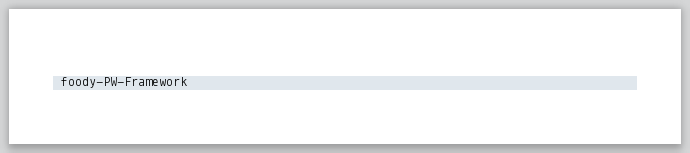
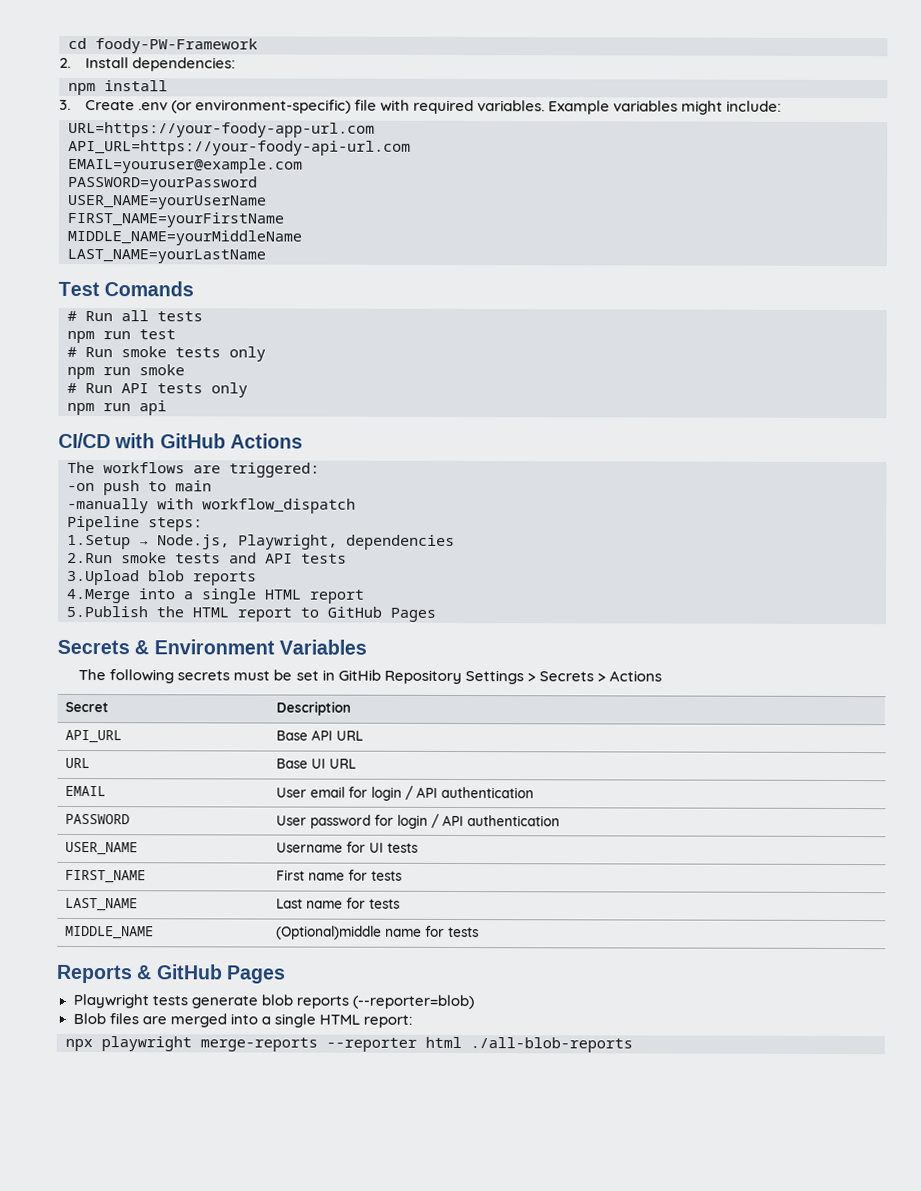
- foody-PW-Framework
+ cd foody-PW-Framework
+ 2. Install dependencies:
+ npm install
+ 3. Create .env (or environment-specific) file with required variables. Example variables might include:
+ URL=https://your-foody-app-url.com
+ API_URL=https://your-foody-api-url.com
+ EMAIL=youruser@example.com
+ PASSWORD=yourPassword
+ USER_NAME=yourUserName
+ FIRST_NAME=yourFirstName
+ MIDDLE_NAME=yourMiddleName
+ LAST_NAME=yourLastName
+ Test Comands
+ # Run all tests
+ npm run test
+ # Run smoke tests only
+ npm run smoke
+ # Run API tests only
+ npm run api
+ CI/CD with GitHub Actions
+ The workflows are triggered:
+ -on push to main
+ -manually with workflow_dispatch
+ Pipeline steps:
+ 1.Setup → Node.js, Playwright, dependencies
+ 2.Run smoke tests and API tests
+ 3.Upload blob reports
+ 4.Merge into a single HTML report
+ 5.Publish the HTML report to GitHub Pages
+ Secrets & Environment Variables
+ The following secrets must be set in GitHib Repository Settings > Secrets > Actions
+ Secret | Description
+ API_URL | Base API URL
+ URL | Base UI URL
+ EMAIL | User email for login / API authentication
+ PASSWORD | User password for login / API authentication
+ USER_NAME | Username for UI tests
+ FIRST_NAME | First name for tests
+ LAST_NAME | Last name for tests
+ MIDDLE_NAME | (Optional)middle name for tests
+ Reports & GitHub Pages
+ Playwright tests generate blob reports (--reporter=blob)
+ Blob files are merged into a single HTML report:
+ npx playwright merge-reports --reporter html ./all-blob-reports

